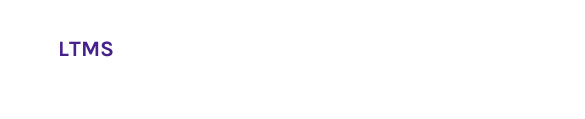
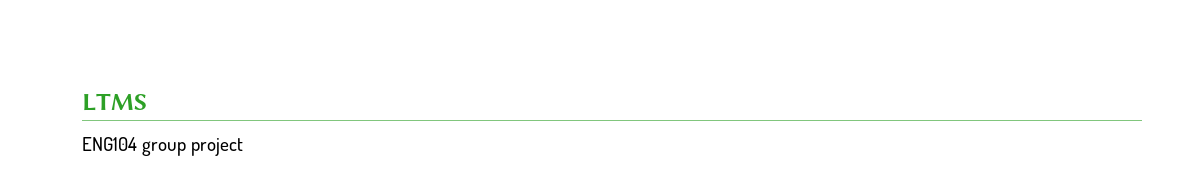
+ ENG104 group project

